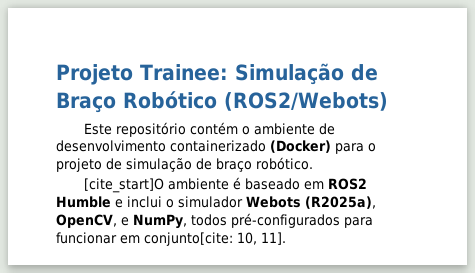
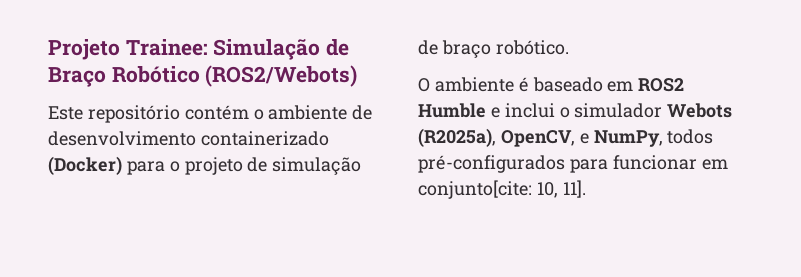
- [cite_start]O ambiente é baseado em ROS2 Humble e inclui o simulador Webots (R2025a), OpenCV, e NumPy, todos pré-configurados para funcionar em conjunto[cite: 10, 11].
+ O ambiente é baseado em ROS2 Humble e inclui o simulador Webots (R2025a), OpenCV, e NumPy, todos pré-configurados para funcionar em conjunto[cite: 10, 11].

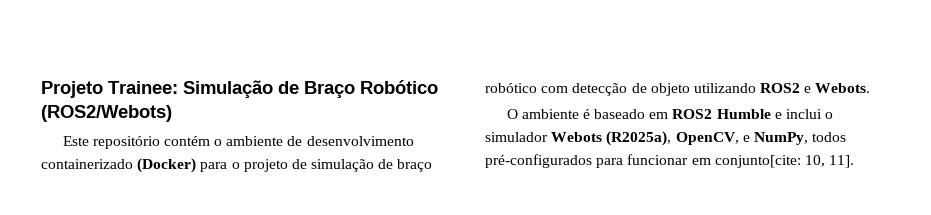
- Este repositório contém o ambiente de desenvolvimento containerizado (Docker) para o projeto de simulação de braço robótico.
+ Este repositório contém o ambiente de desenvolvimento containerizado (Docker) para o projeto de simulação de braço robótico com detecção de objeto utilizando ROS2 e Webots.

